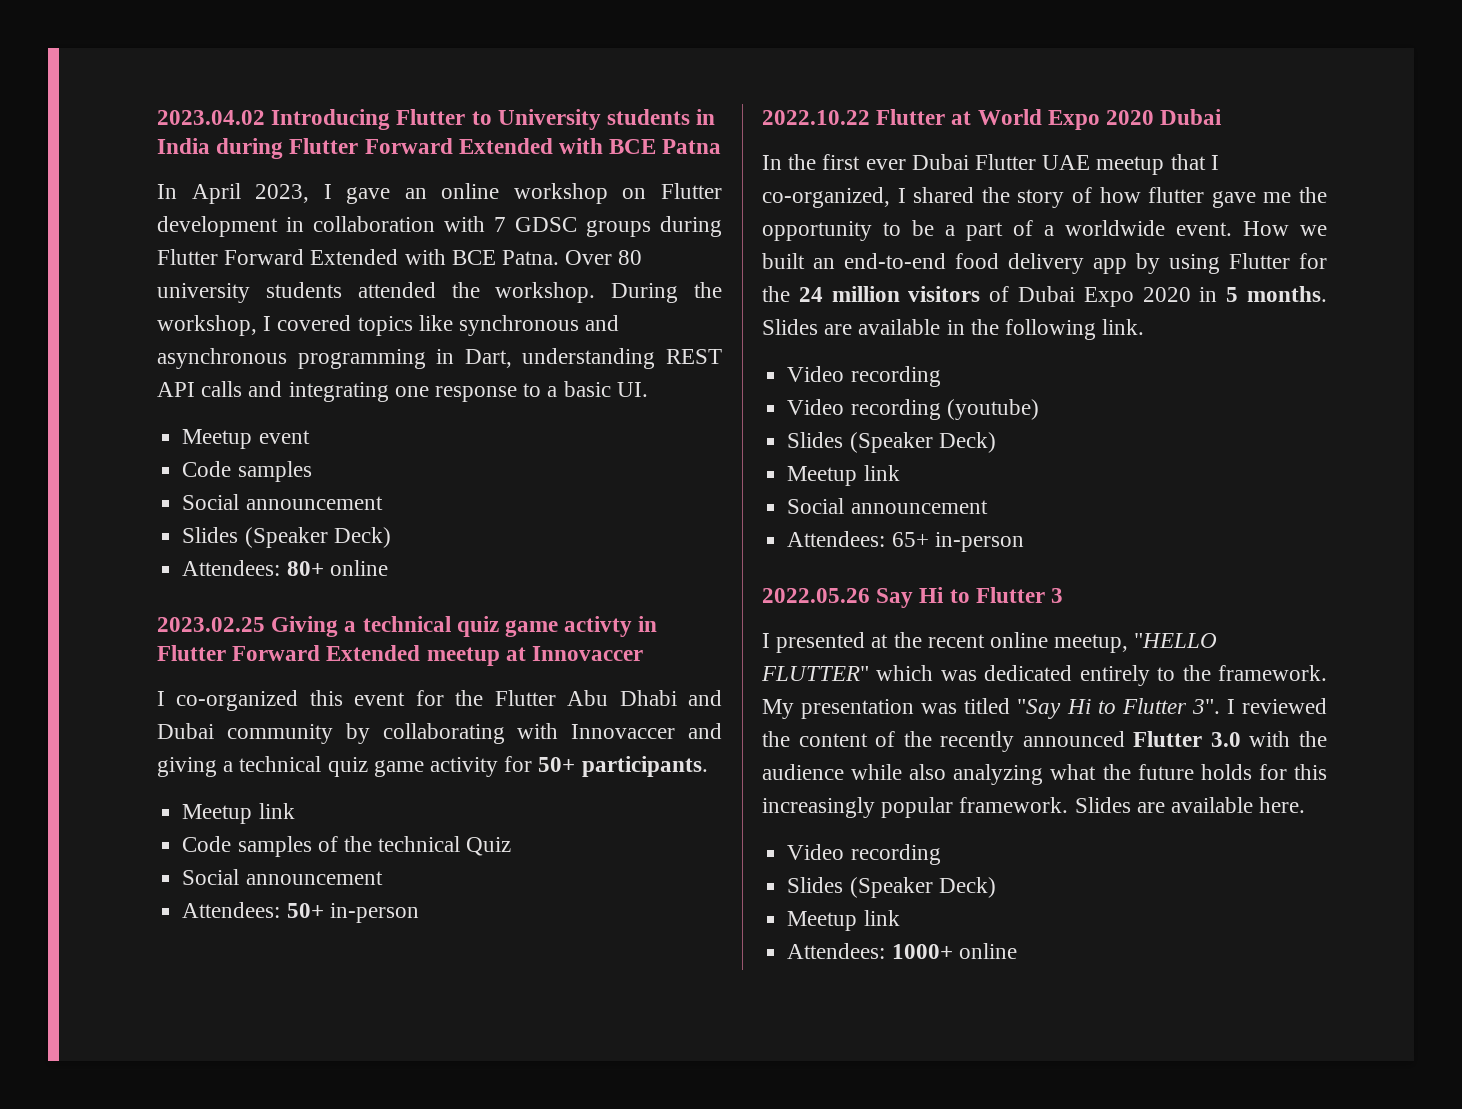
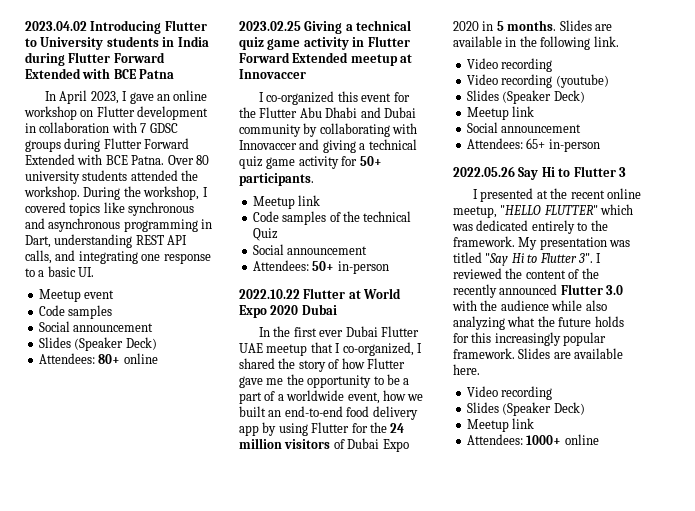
- During the workshop, I covered topics like synchronous and asynchronous programming in Dart, understanding REST API calls and integrating one response to a basic UI.
+ During the workshop, I covered topics like synchronous and asynchronous programming in Dart, understanding REST API calls, and integrating one response to a basic UI.
- 2023.02.25 Giving a technical quiz game activty in Flutter Forward Extended meetup at Innovaccer
+ 2023.02.25 Giving a technical quiz game activity in Flutter Forward Extended meetup at Innovaccer
- In the first ever Dubai Flutter UAE meetup that I co-organized, I shared the story of how flutter gave me the opportunity to be a part of a worldwide event. How we built an end-to-end food delivery app by using Flutter for the 24 million visitors of Dubai Expo 2020 in 5 months.
+ In the first ever Dubai Flutter UAE meetup that I co-organized, I shared the story of how Flutter gave me the opportunity to be a part of a worldwide event, how we built an end-to-end food delivery app by using Flutter for the 24 million visitors of Dubai Expo 2020 in 5 months.

